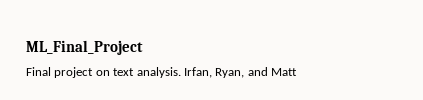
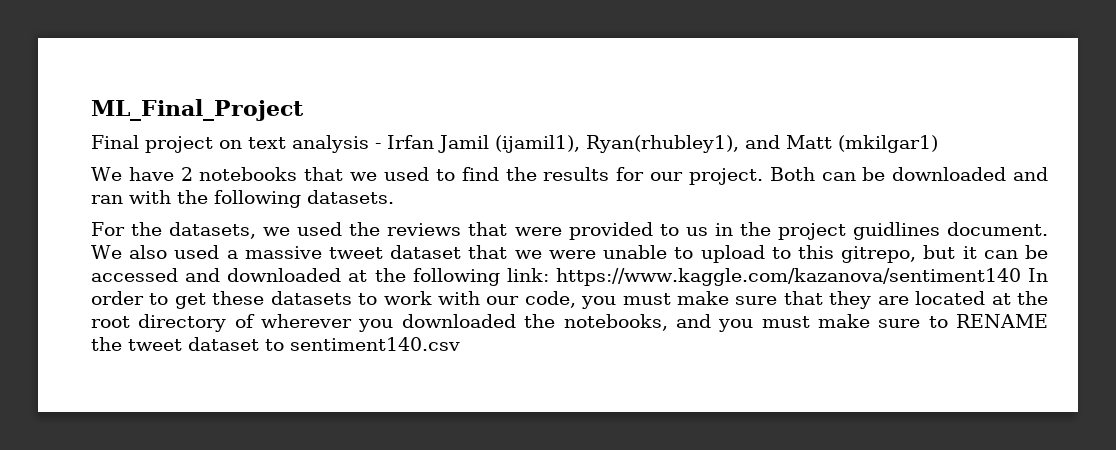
- Final project on text analysis. Irfan, Ryan, and Matt
+ Final project on text analysis - Irfan Jamil (ijamil1), Ryan(rhubley1), and Matt (mkilgar1)
+ We have 2 notebooks that we used to find the results for our project. Both can be downloaded and ran with the following datasets.
+ For the datasets, we used the reviews that were provided to us in the project guidlines document. We also used a massive tweet dataset that we were unable to upload to this gitrepo, but it can be accessed and downloaded at the following link: https://www.kaggle.com/kazanova/sentiment140 In order to get these datasets to work with our code, you must make sure that they are located at the root directory of wherever you downloaded the notebooks, and you must make sure to RENAME the tweet dataset to sentiment140.csv

